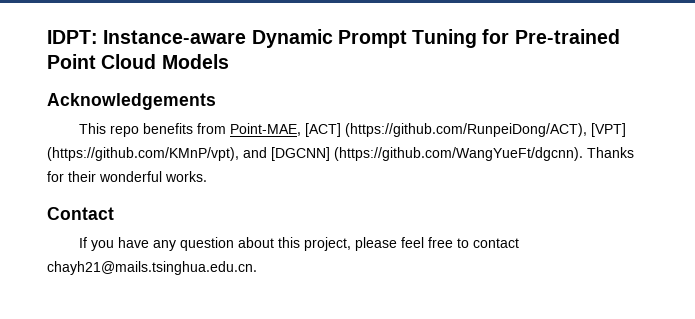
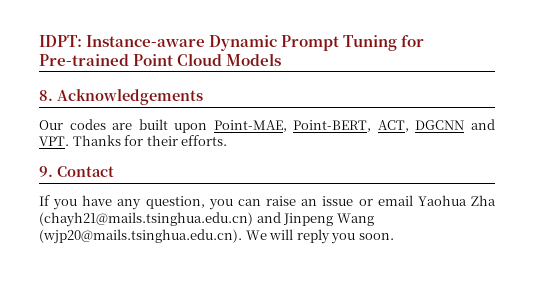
- Acknowledgements
+ 8. Acknowledgements
- This repo benefits from Point-MAE, [ACT] (https://github.com/RunpeiDong/ACT), [VPT] (https://github.com/KMnP/vpt), and [DGCNN] (https://github.com/WangYueFt/dgcnn). Thanks for their wonderful works.
- Contact
+ Our codes are built upon Point-MAE, Point-BERT, ACT, DGCNN and VPT. Thanks for their efforts.
+ 9. Contact
- If you have any question about this project, please feel free to contact chayh21@mails.tsinghua.edu.cn.
+ If you have any question, you can raise an issue or email Yaohua Zha (chayh21@mails.tsinghua.edu.cn) and Jinpeng Wang (wjp20@mails.tsinghua.edu.cn). We will reply you soon.

